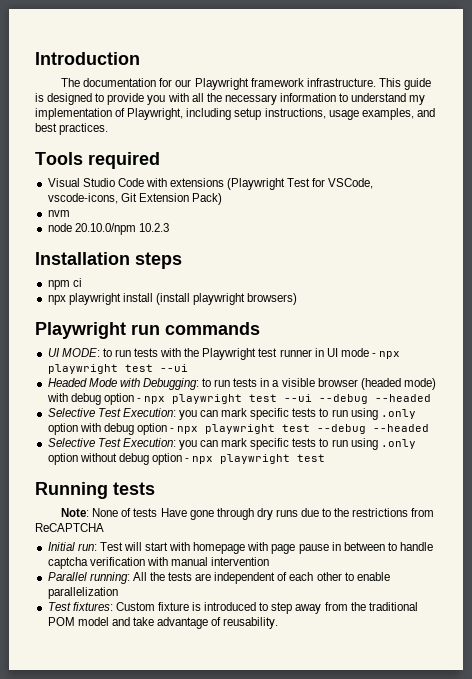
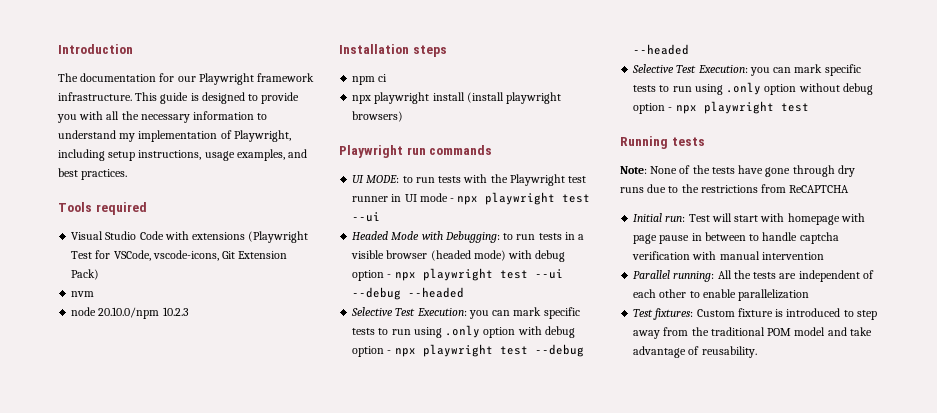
- Note: None of tests Have gone through dry runs due to the restrictions from ReCAPTCHA
+ Note: None of the tests have gone through dry runs due to the restrictions from ReCAPTCHA

